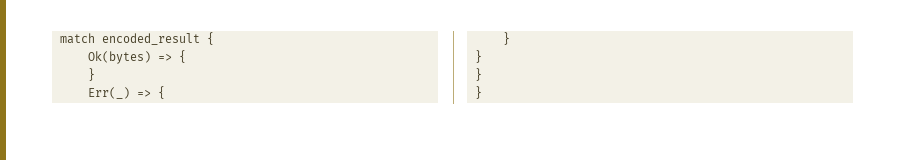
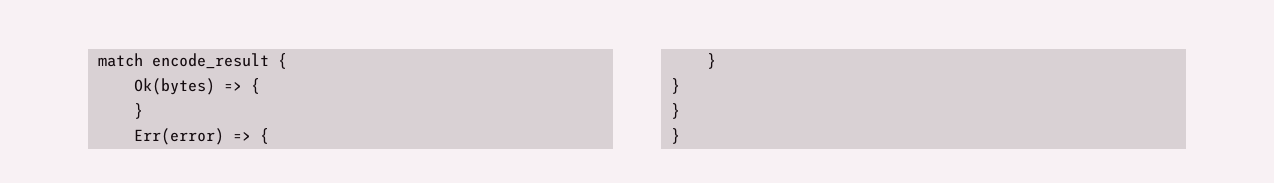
- match encoded_result {
+ match encode_result {
- Err(_) => {
+ Err(error) => {

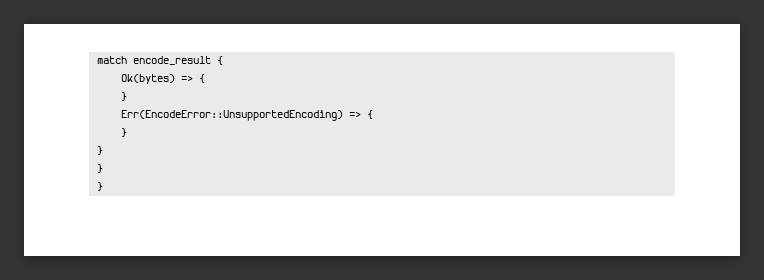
- Err(error) => {
+ Err(EncodeError::UnsupportedEncoding) => {

